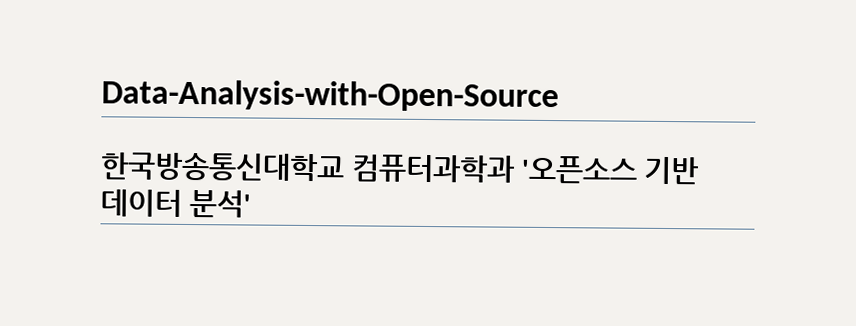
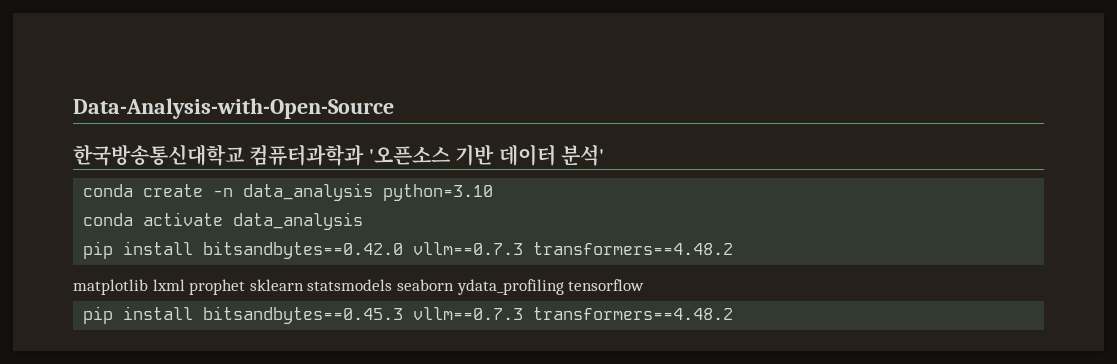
+ conda create -n data_analysis python=3.10
+ conda activate data_analysis
+ pip install bitsandbytes==0.42.0 vllm==0.7.3 transformers==4.48.2
+ matplotlib lxml prophet sklearn statsmodels seaborn ydata_profiling tensorflow
+ pip install bitsandbytes==0.45.3 vllm==0.7.3 transformers==4.48.2

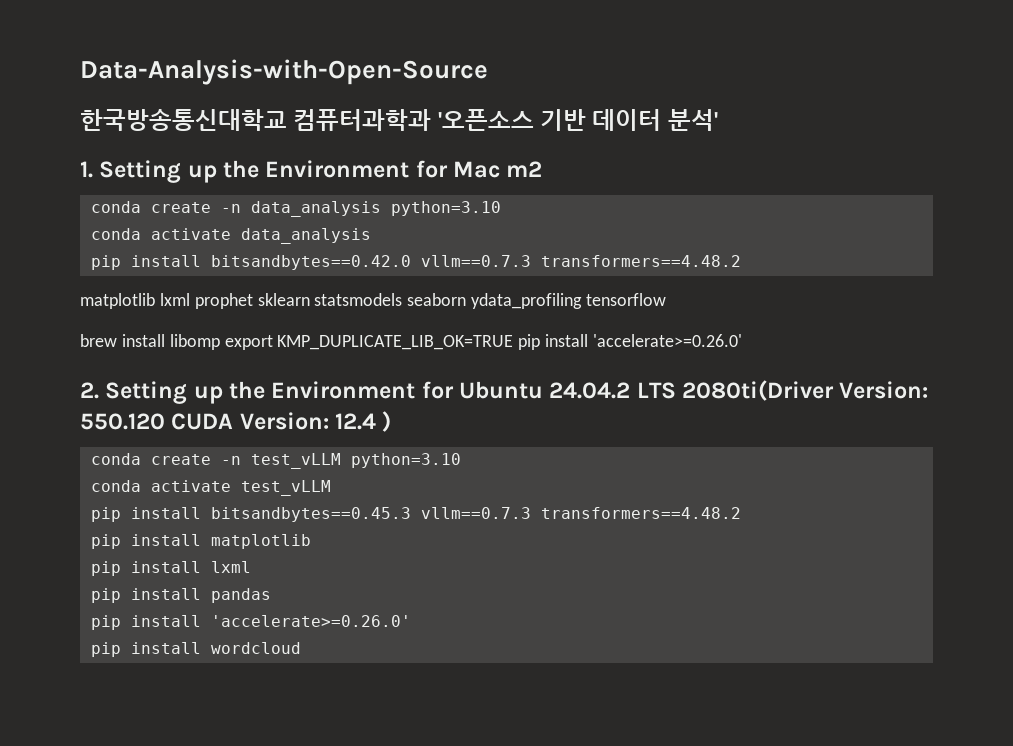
+ 1. Setting up the Environment for Mac m2
+ brew install libomp export KMP_DUPLICATE_LIB_OK=TRUE pip install 'accelerate>=0.26.0'
+ 2. Setting up the Environment for Ubuntu 24.04.2 LTS 2080ti(Driver Version: 550.120 CUDA Version: 12.4 )
+ conda create -n test_vLLM python=3.10
+ conda activate test_vLLM
+ pip install matplotlib
+ pip install lxml
+ pip install pandas
+ pip install 'accelerate>=0.26.0'
+ pip install wordcloud

